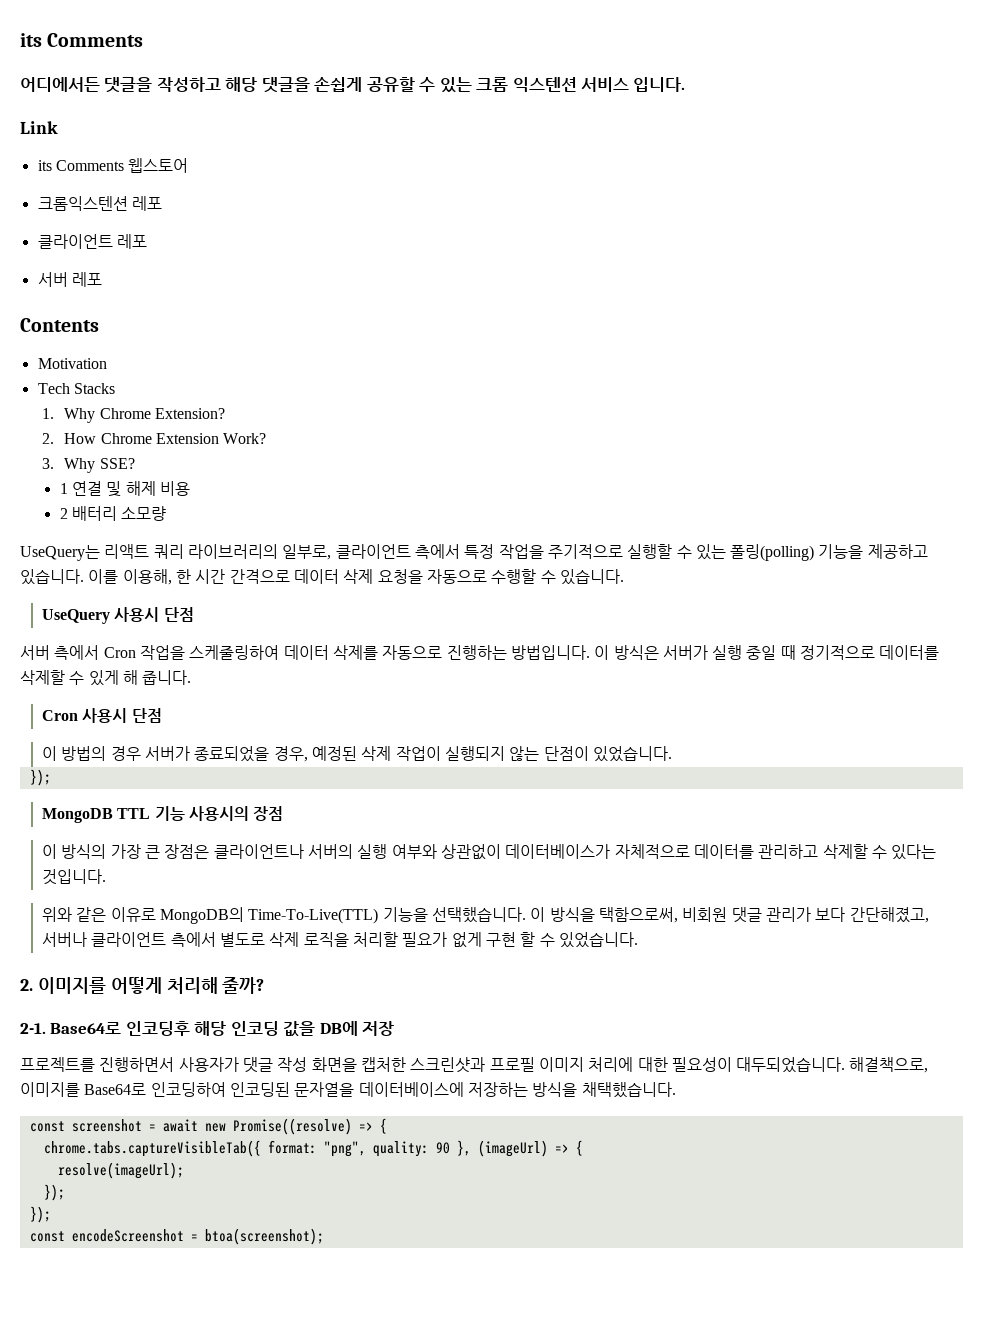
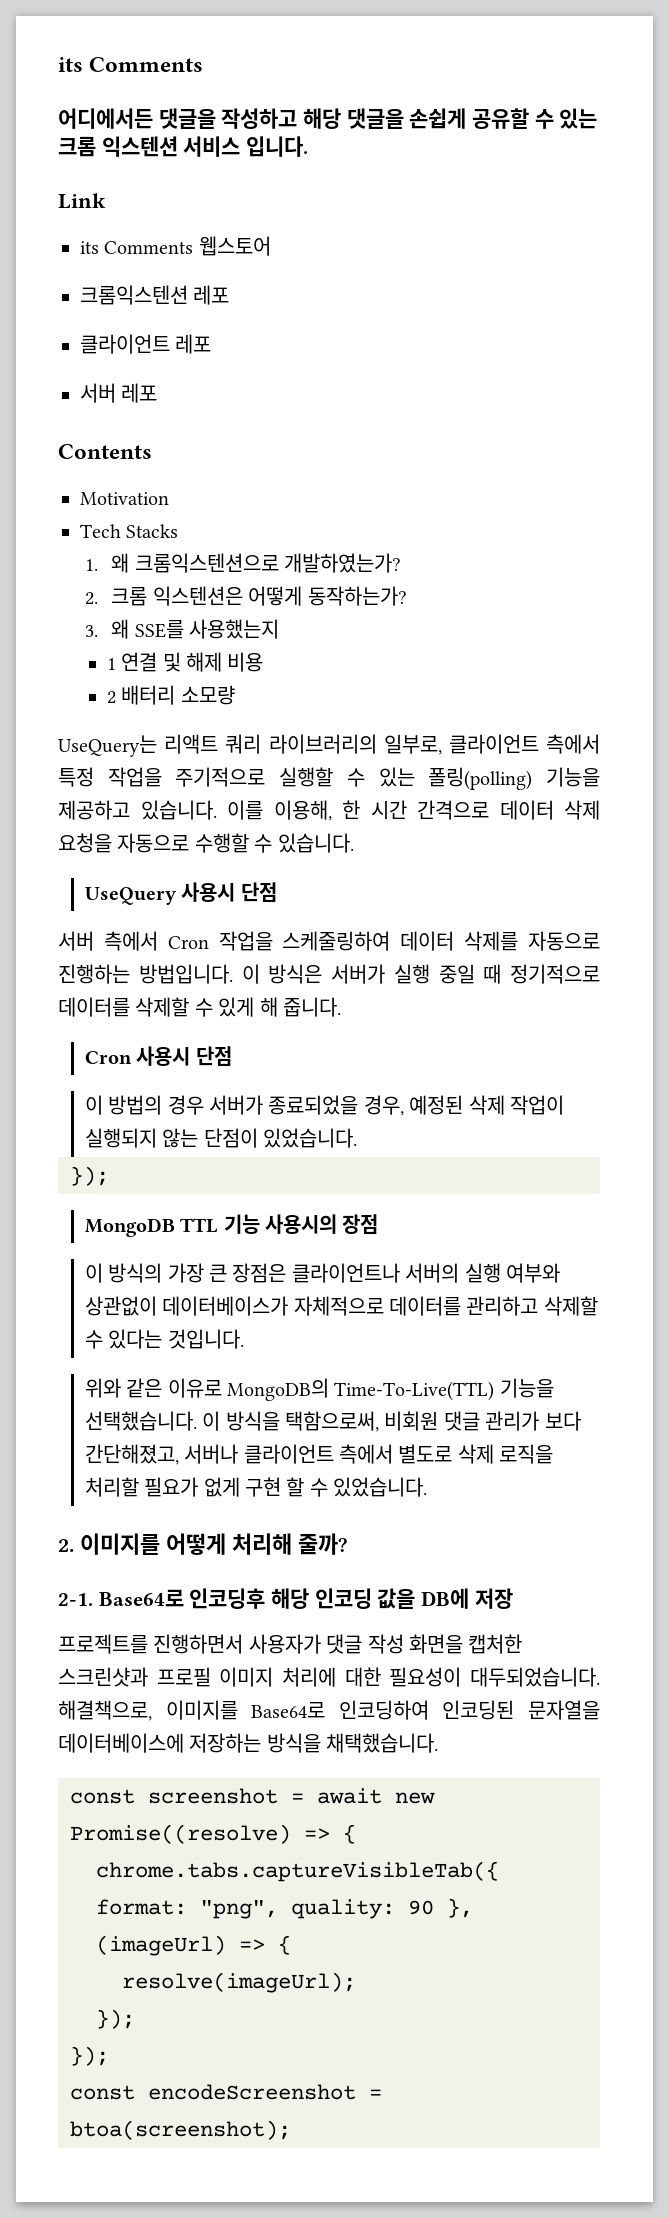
- 1. Why Chrome Extension?
- 2. How Chrome Extension Work?
- 3. Why SSE?
+ 1. 왜 크롬익스텐션으로 개발하였는가?
+ 2. 크롬 익스텐션은 어떻게 동작하는가?
+ 3. 왜 SSE를 사용했는지

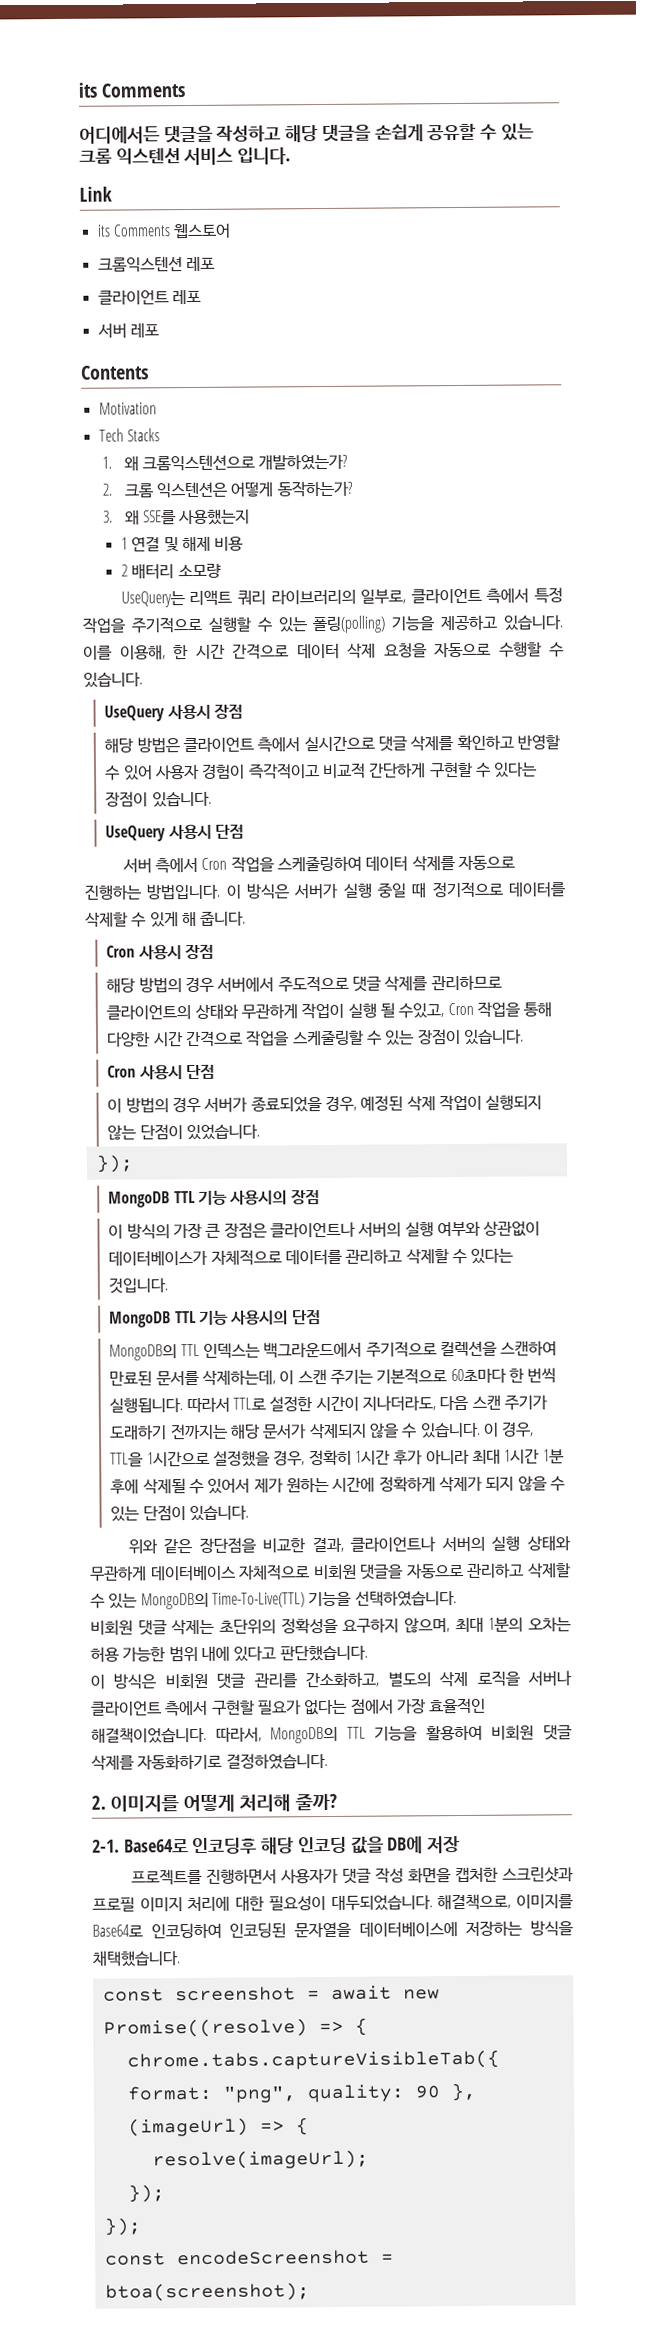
+ UseQuery 사용시 장점
+ 해당 방법은 클라이언트 측에서 실시간으로 댓글 삭제를 확인하고 반영할 수 있어 사용자 경험이 즉각적이고 비교적 간단하게 구현할 수 있다는 장점이 있습니다.
+ Cron 사용시 장점
+ 해당 방법의 경우 서버에서 주도적으로 댓글 삭제를 관리하므로 클라이언트의 상태와 무관하게 작업이 실행 될 수있고, Cron 작업을 통해 다양한 시간 간격으로 작업을 스케줄링할 수 있는 장점이 있습니다.
- 위와 같은 이유로 MongoDB의 Time-To-Live(TTL) 기능을 선택했습니다. 이 방식을 택함으로써, 비회원 댓글 관리가 보다 간단해졌고, 서버나 클라이언트 측에서 별도로 삭제 로직을 처리할 필요가 없게 구현 할 수 있었습니다.
+ MongoDB TTL 기능 사용시의 단점
+ MongoDB의 TTL 인덱스는 백그라운드에서 주기적으로 컬렉션을 스캔하여 만료된 문서를 삭제하는데, 이 스캔 주기는 기본적으로 60초마다 한 번씩 실행됩니다. 따라서 TTL로 설정한 시간이 지나더라도, 다음 스캔 주기가 도래하기 전까지는 해당 문서가 삭제되지 않을 수 있습니다. 이 경우, TTL을 1시간으로 설정했을 경우, 정확히 1시간 후가 아니라 최대 1시간 1분 후에 삭제될 수 있어서 제가 원하는 시간에 정확하게 삭제가 되지 않을 수 있는 단점이 있습니다.
+ 위와 같은 장단점을 비교한 결과, 클라이언트나 서버의 실행 상태와 무관하게 데이터베이스 자체적으로 비회원 댓글을 자동으로 관리하고 삭제할 수 있는 MongoDB의 Time-To-Live(TTL) 기능을 선택하였습니다.
+ 비회원 댓글 삭제는 초단위의 정확성을 요구하지 않으며, 최대 1분의 오차는 허용 가능한 범위 내에 있다고 판단했습니다.
+ 이 방식은 비회원 댓글 관리를 간소화하고, 별도의 삭제 로직을 서버나 클라이언트 측에서 구현할 필요가 없다는 점에서 가장 효율적인 해결책이었습니다. 따라서, MongoDB의 TTL 기능을 활용하여 비회원 댓글 삭제를 자동화하기로 결정하였습니다.

